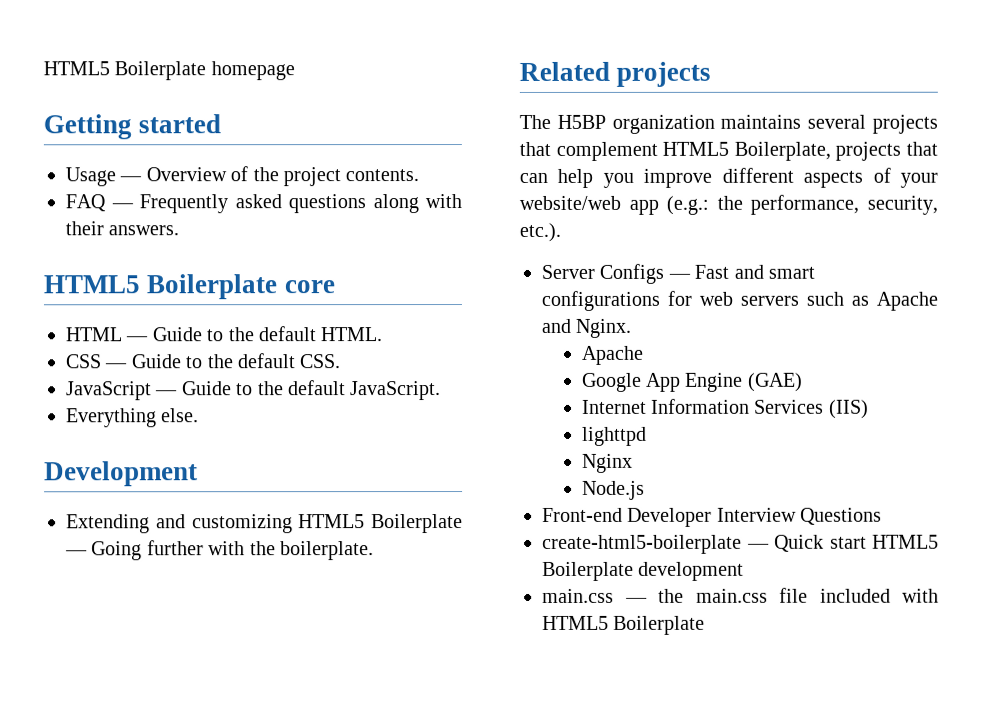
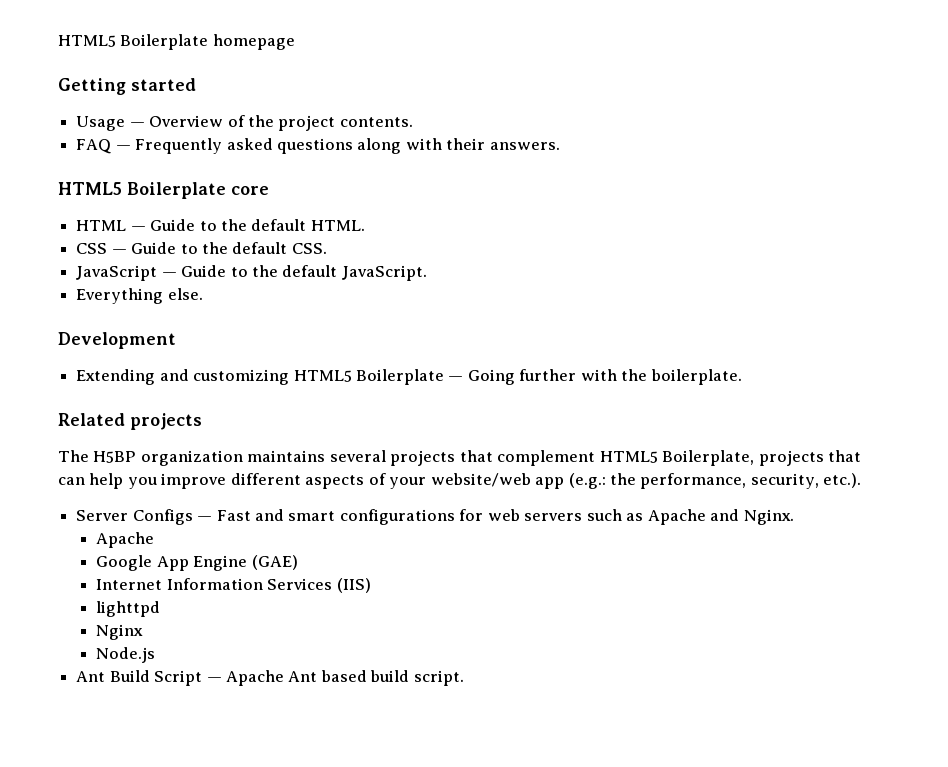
- Front-end Developer Interview Questions
- create-html5-boilerplate — Quick start HTML5 Boilerplate development
- main.css — the main.css file included with HTML5 Boilerplate
+ Ant Build Script — Apache Ant based build script.

